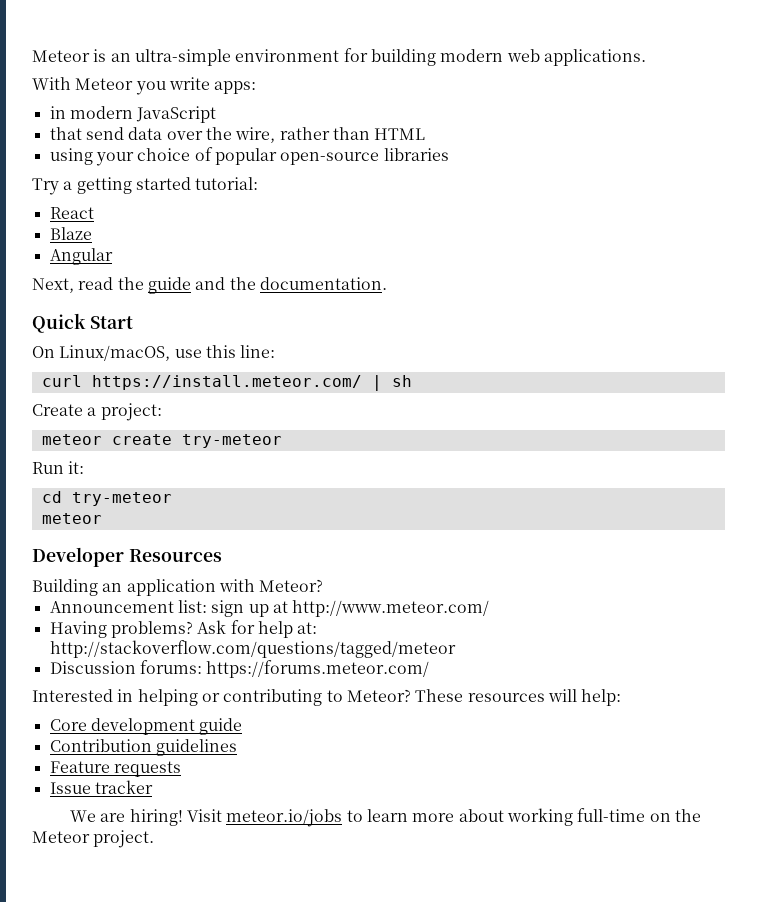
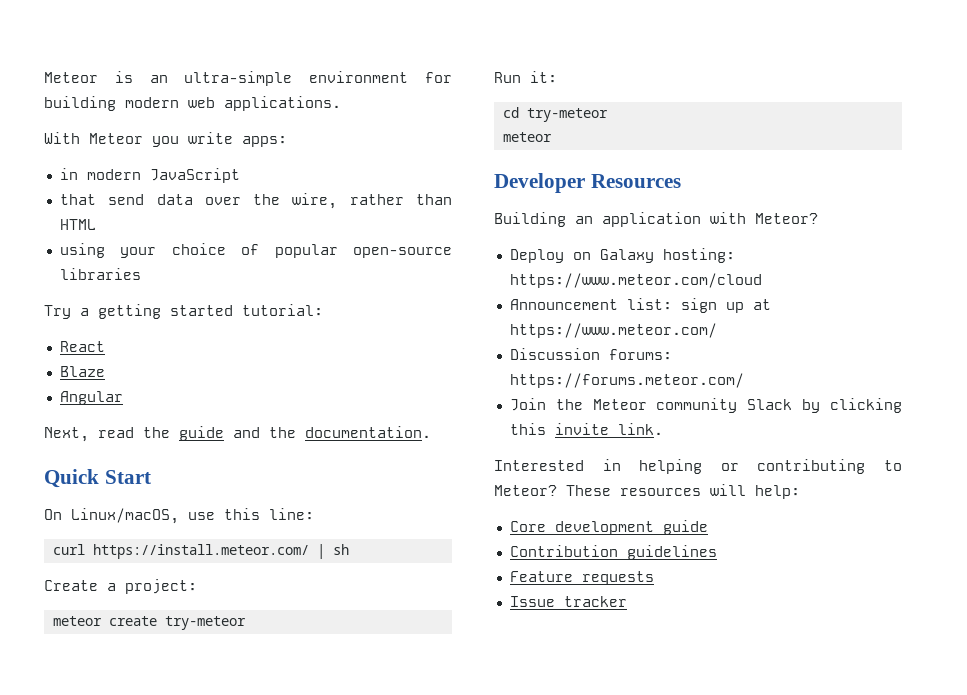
+ Deploy on Galaxy hosting: https://www.meteor.com/cloud
- Announcement list: sign up at http://www.meteor.com/
- Having problems? Ask for help at: http://stackoverflow.com/questions/tagged/meteor
+ Announcement list: sign up at https://www.meteor.com/
  Discussion forums: https://forums.meteor.com/
+ Join the Meteor community Slack by clicking this invite link.
- We are hiring! Visit meteor.io/jobs to learn more about working full-time on the Meteor project.

